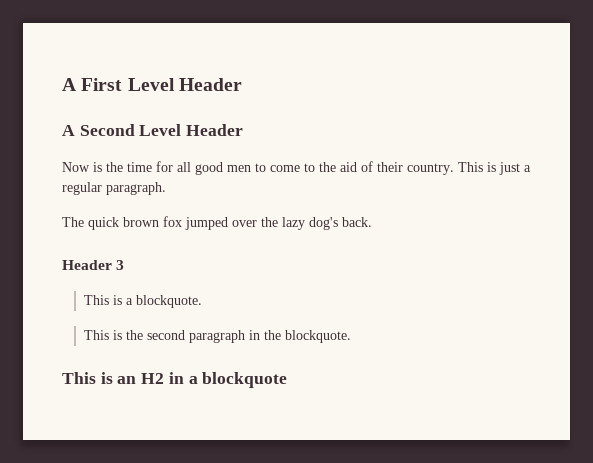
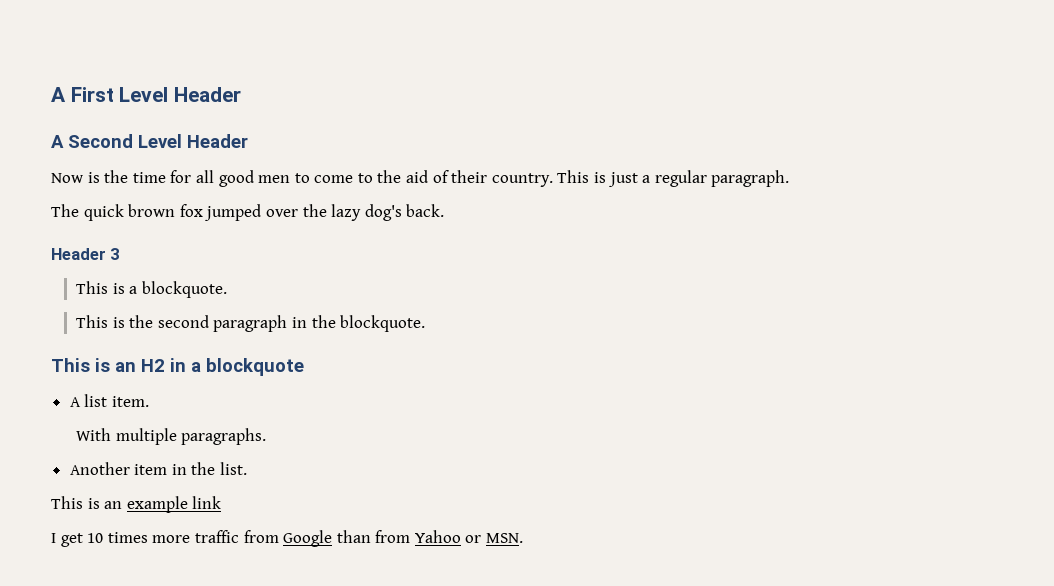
+ A list item.
+ With multiple paragraphs.
+ Another item in the list.
+ This is an example link
+ I get 10 times more traffic from Google than from Yahoo or MSN.

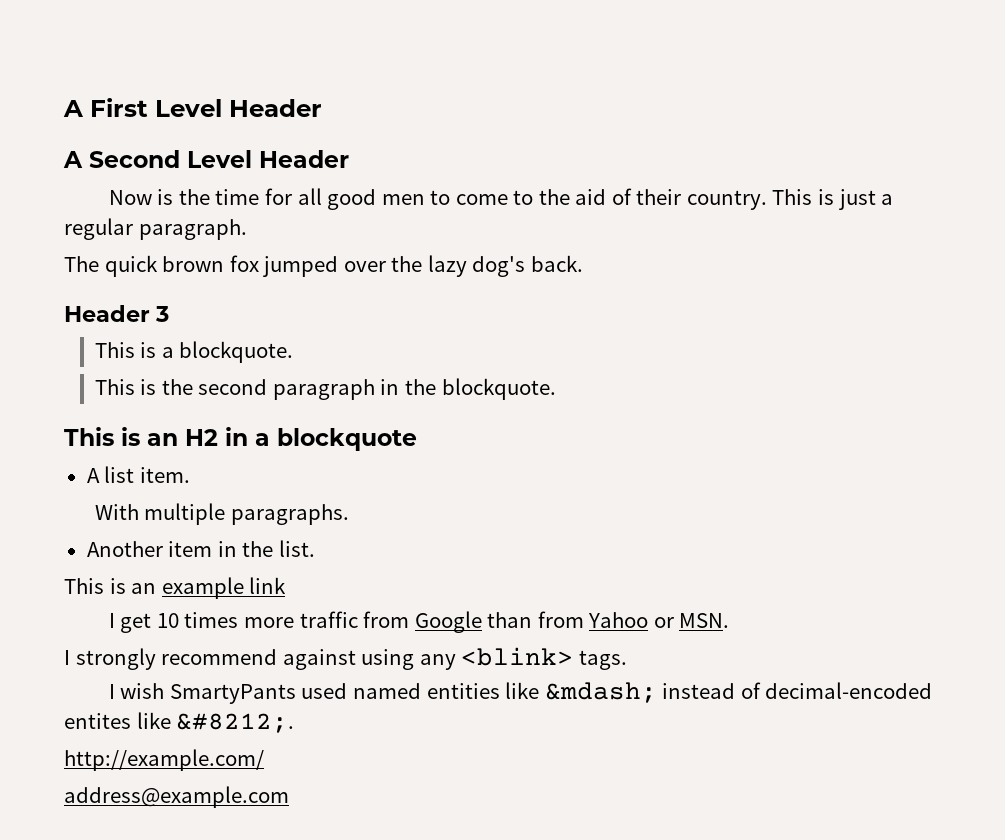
+ I strongly recommend against using any <blink> tags.
+ I wish SmartyPants used named entities like &mdash; instead of decimal-encoded entites like &#8212;.
+ http://example.com/
+ address@example.com

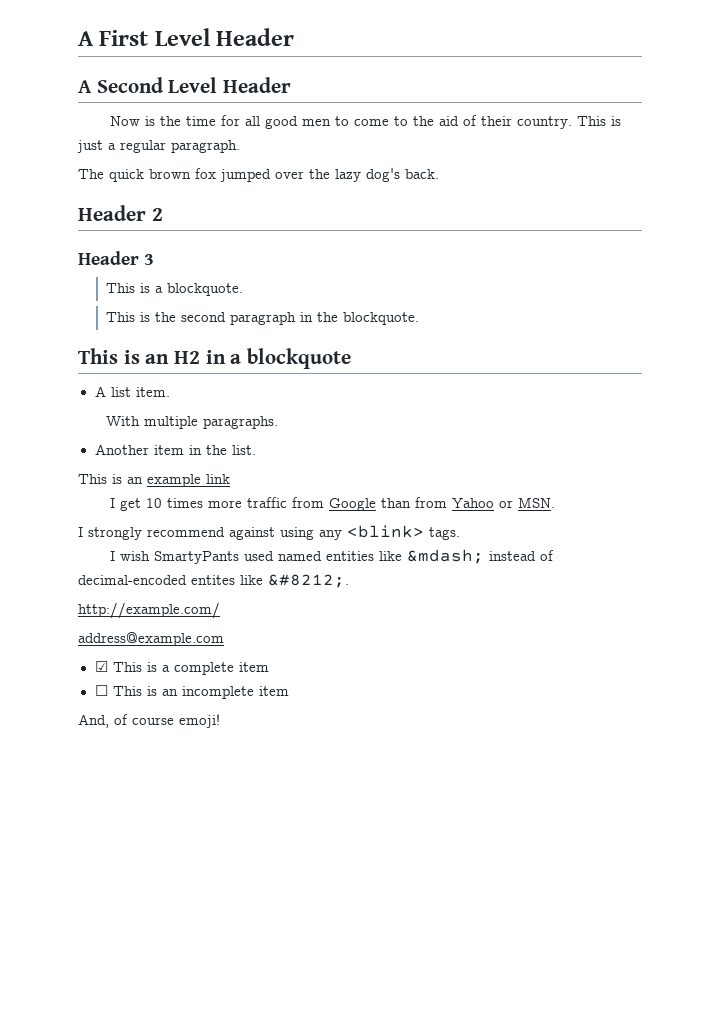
+ Header 2
+ ☑ This is a complete item
+ ☐ This is an incomplete item
+ And, of course emoji!

